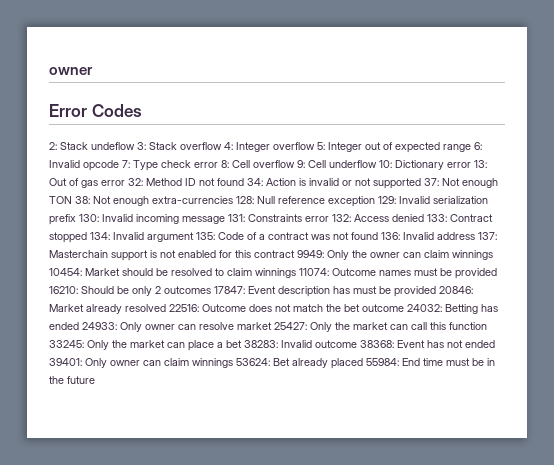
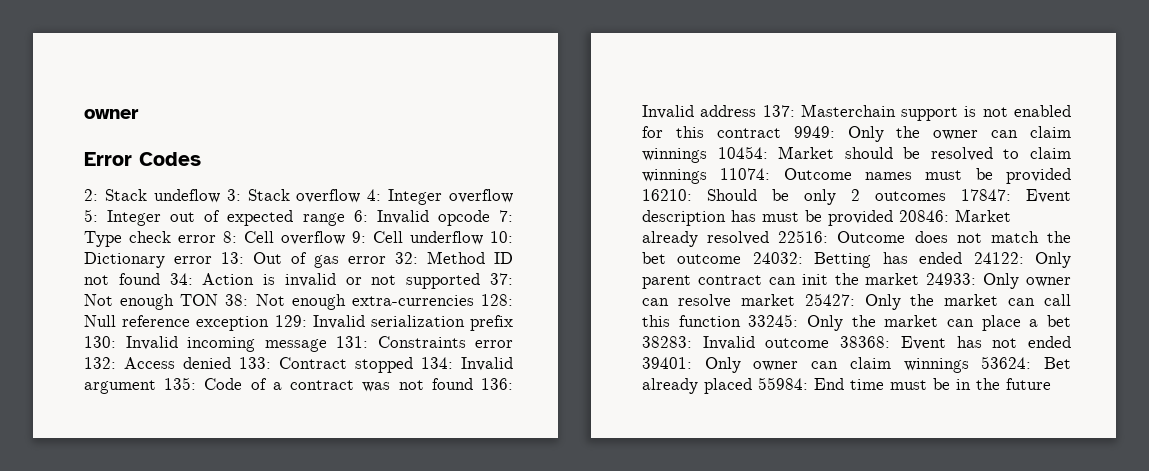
- Betting has ended 24933:
+ Betting has ended 24122: Only parent contract can init the market 24933:

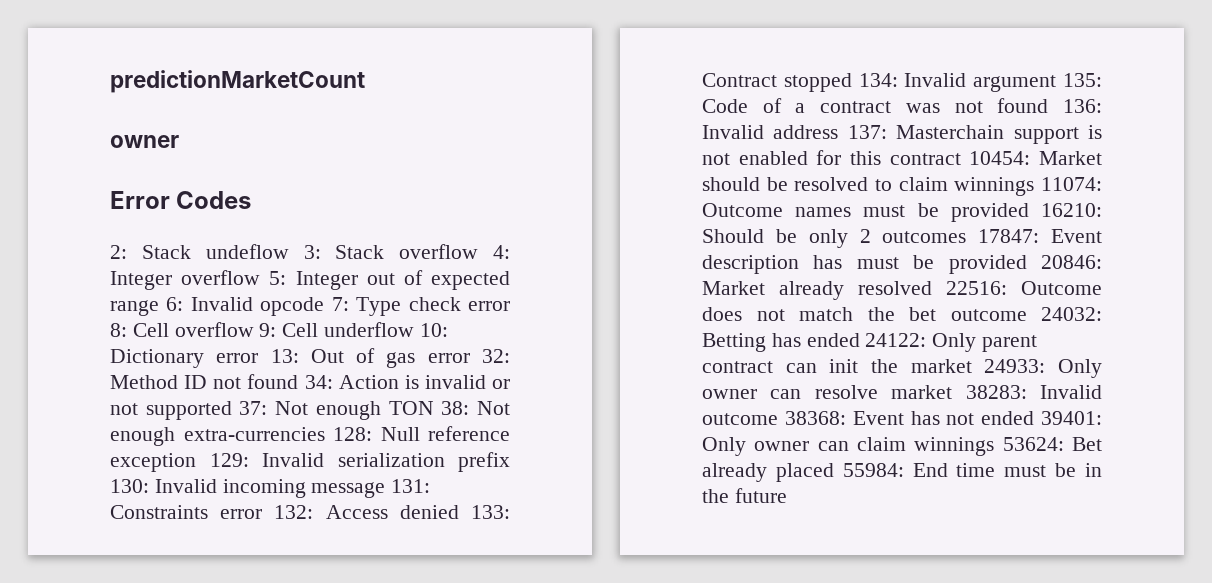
+ predictionMarketCount
- Masterchain support is not enabled for this contract 9949: Only the owner can claim winnings 10454:
+ Masterchain support is not enabled for this contract 10454:
- Only owner can resolve market 25427: Only the market can call this function 33245: Only the market can place a bet 38283:
+ Only owner can resolve market 38283:

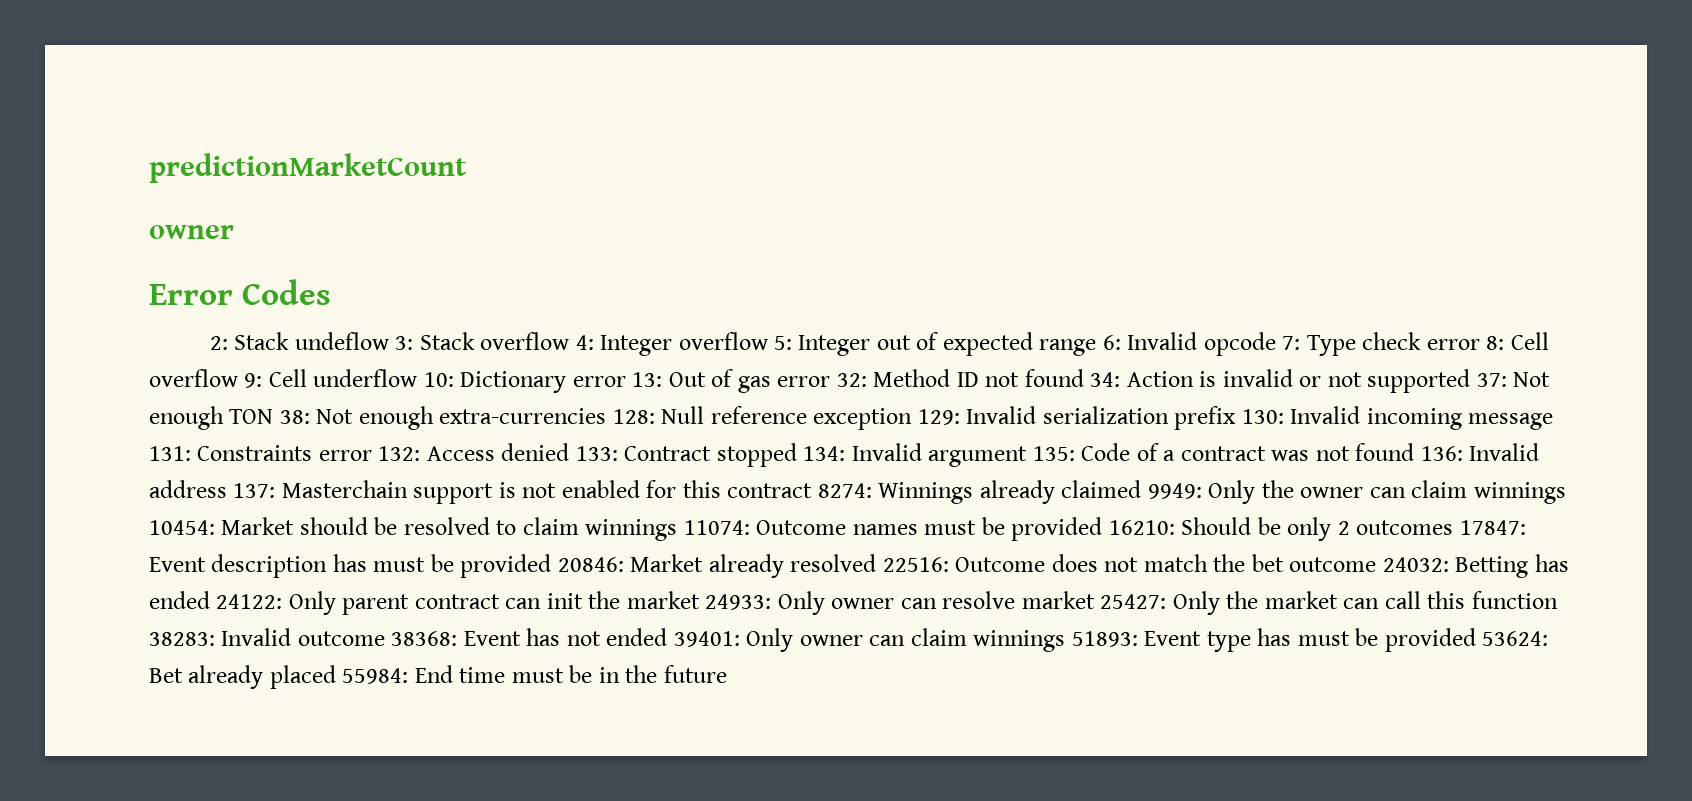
- Masterchain support is not enabled for this contract 10454:
+ Masterchain support is not enabled for this contract 8274: Winnings already claimed 9949: Only the owner can claim winnings 10454:
- Only owner can resolve market 38283:
+ Only owner can resolve market 25427: Only the market can call this function 38283:
- Only owner can claim winnings 53624:
+ Only owner can claim winnings 51893: Event type has must be provided 53624:

